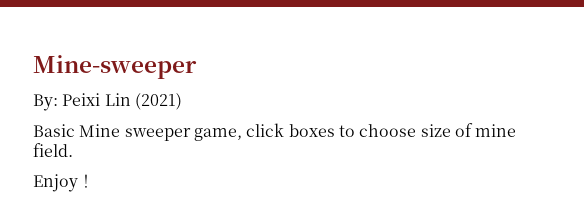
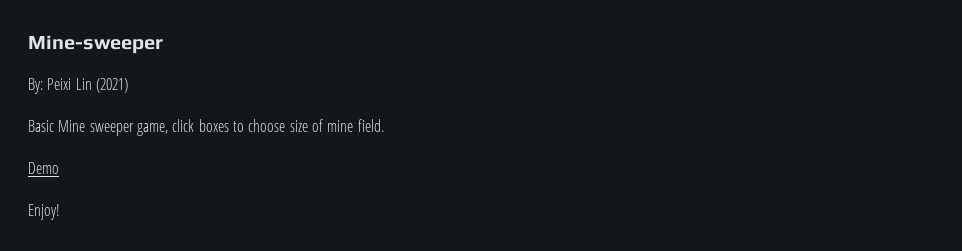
- Enjoy！
+ Demo
+ Enjoy!

